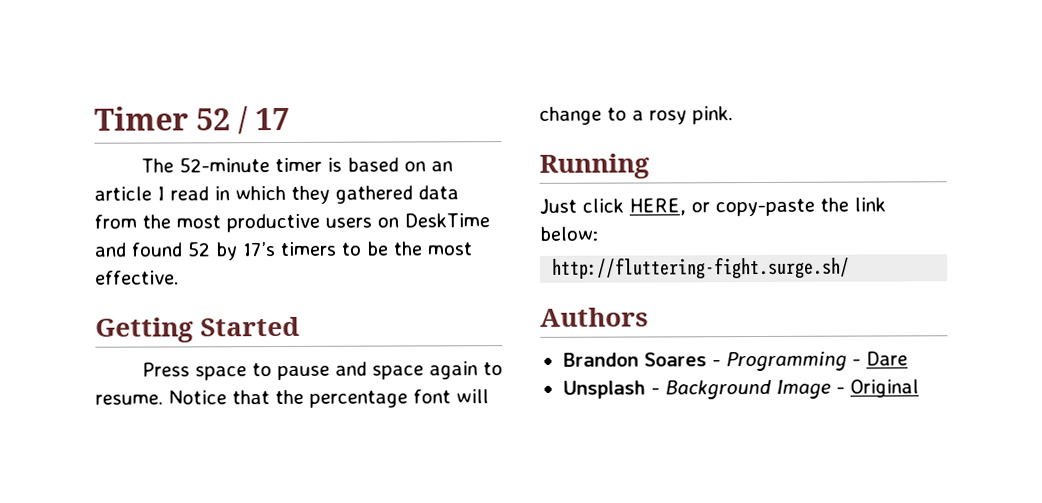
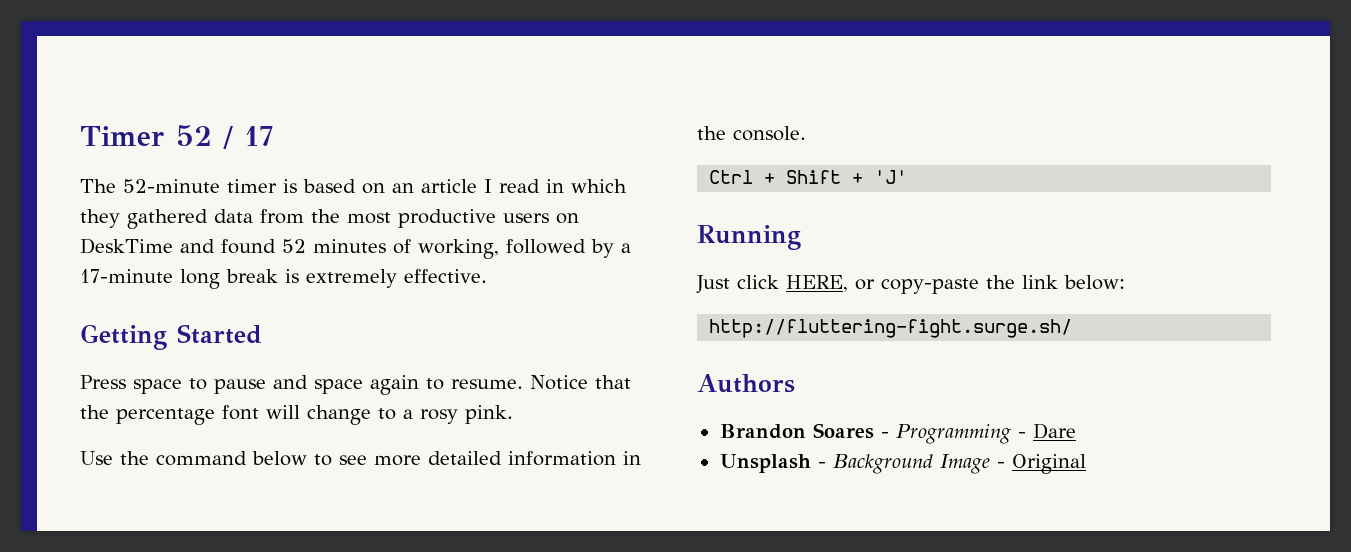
- The 52-minute timer is based on an article I read in which they gathered data from the most productive users on DeskTime and found 52 by 17’s timers to be the most effective.
+ The 52-minute timer is based on an article I read in which they gathered data from the most productive users on DeskTime and found 52 minutes of working, followed by a 17-minute long break is extremely effective.
+ Use the command below to see more detailed information in the console.
+ Ctrl + Shift + 'J'

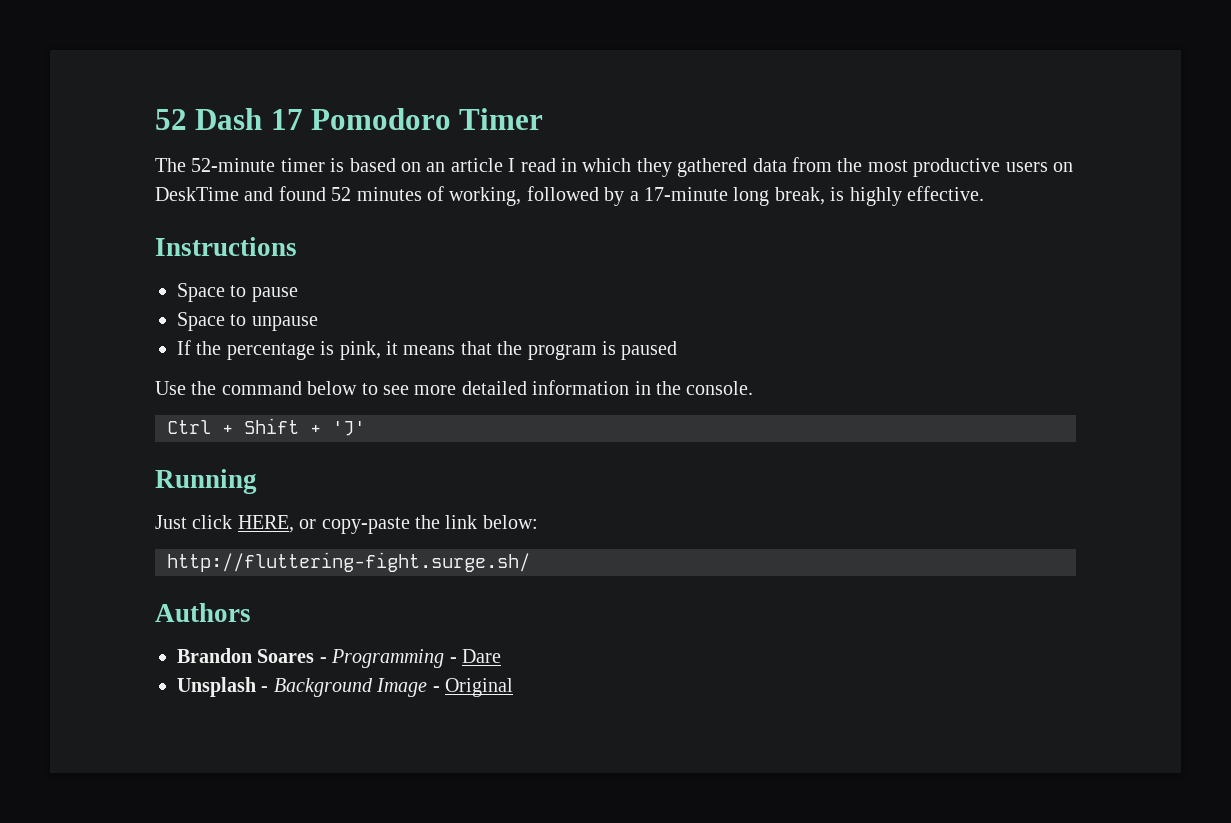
- Timer 52 / 17
+ 52 Dash 17 Pomodoro Timer
- The 52-minute timer is based on an article I read in which they gathered data from the most productive users on DeskTime and found 52 minutes of working, followed by a 17-minute long break is extremely effective.
- Getting Started
- Press space to pause and space again to resume. Notice that the percentage font will change to a rosy pink.
+ The 52-minute timer is based on an article I read in which they gathered data from the most productive users on DeskTime and found 52 minutes of working, followed by a 17-minute long break, is highly effective.
+ Instructions
+ Space to pause
+ Space to unpause
+ If the percentage is pink, it means that the program is paused

